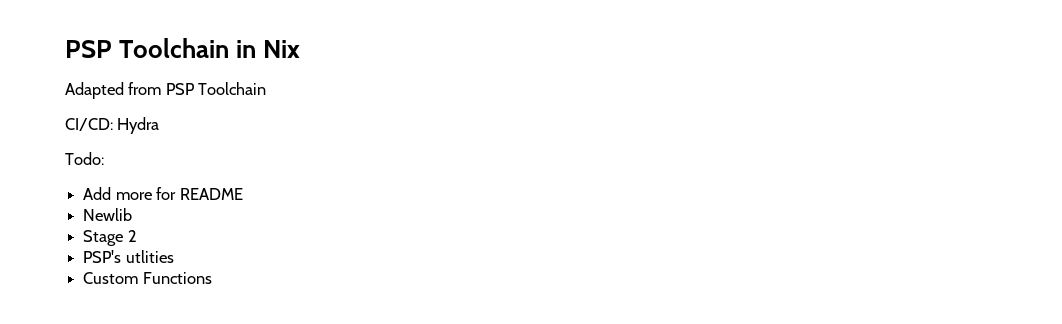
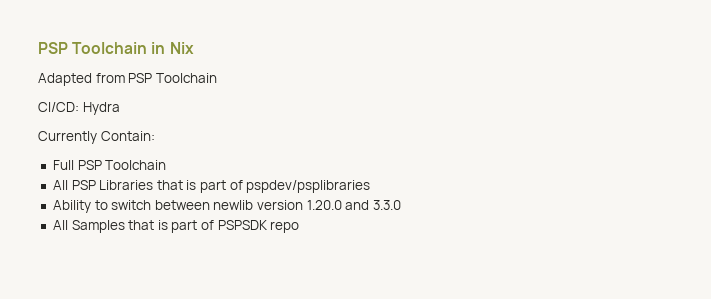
- Todo:
- Add more for README
- Newlib
- Stage 2
- PSP's utlities
- Custom Functions
+ Currently Contain:
+ Full PSP Toolchain
+ All PSP Libraries that is part of pspdev/psplibraries
+ Ability to switch between newlib version 1.20.0 and 3.3.0
+ All Samples that is part of PSPSDK repo

